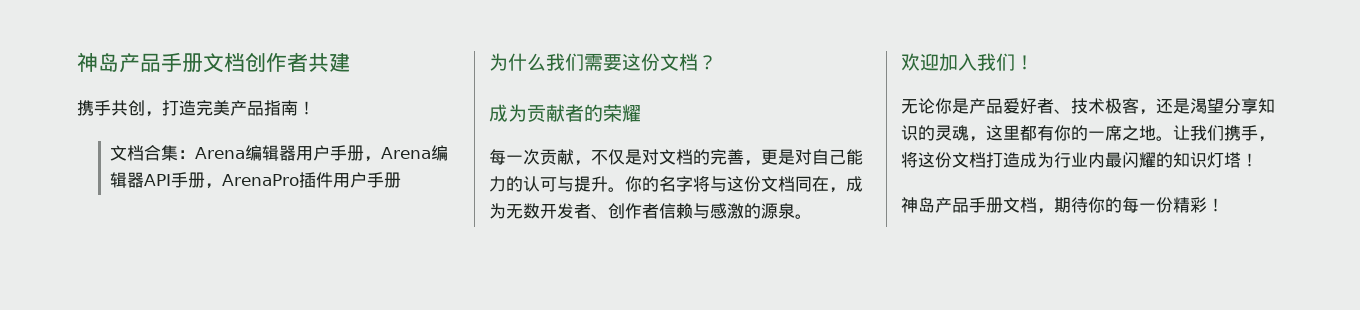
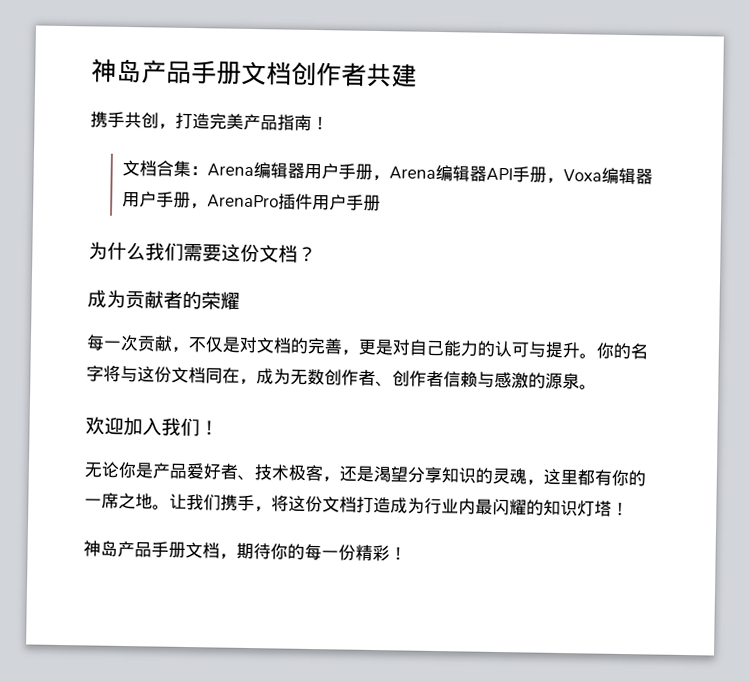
- 文档合集：Arena编辑器用户手册，Arena编辑器API手册，ArenaPro插件用户手册
+ 文档合集：Arena编辑器用户手册，Arena编辑器API手册，Voxa编辑器用户手册，ArenaPro插件用户手册
- 你的名字将与这份文档同在，成为无数开发者、创作者信赖与感激的源泉。
+ 你的名字将与这份文档同在，成为无数创作者、创作者信赖与感激的源泉。

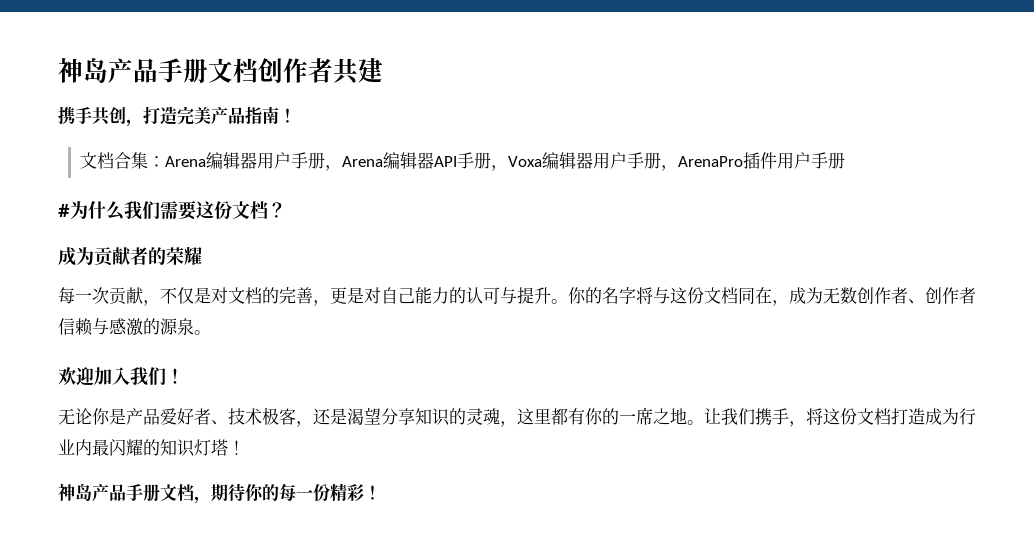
- 为什么我们需要这份文档？
+ #为什么我们需要这份文档？

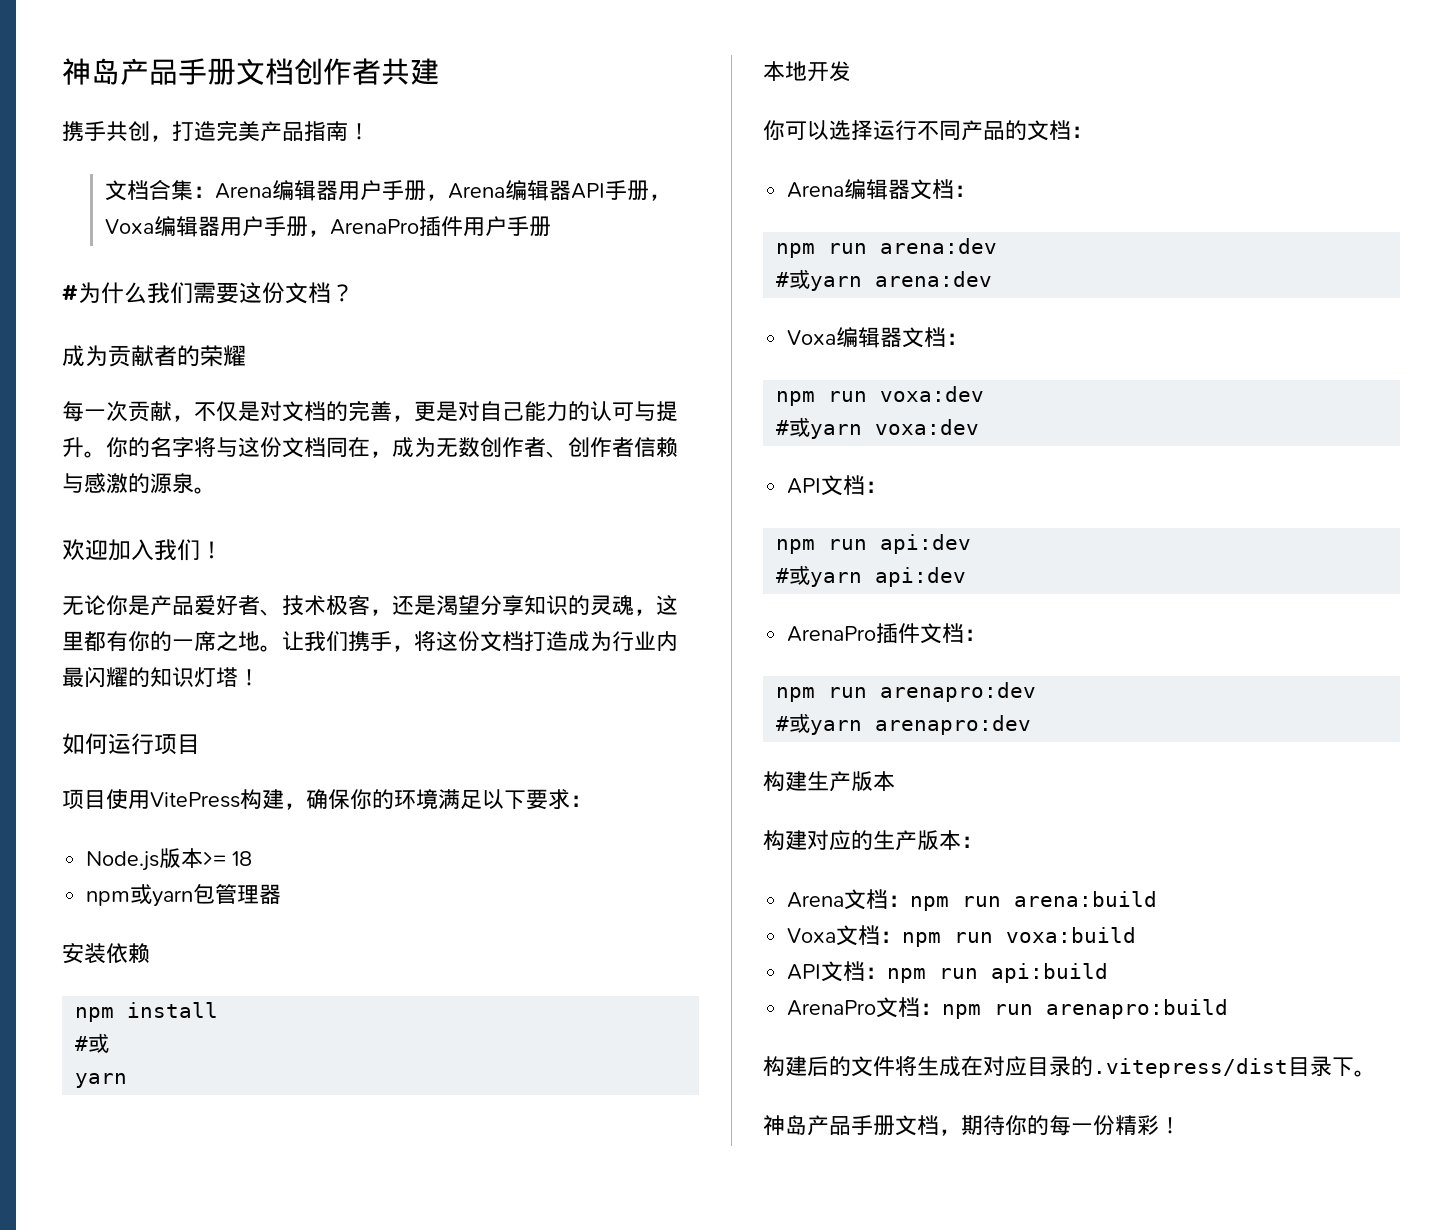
+ 如何运行项目
+ 项目使用VitePress构建，确保你的环境满足以下要求：
+ Node.js版本>= 18
+ npm或yarn包管理器
+ 安装依赖
+ npm install
+ #或
+ yarn
+ 本地开发
+ 你可以选择运行不同产品的文档：
+ Arena编辑器文档：
+ npm run arena:dev
+ #或yarn arena:dev
+ Voxa编辑器文档：
+ npm run voxa:dev
+ #或yarn voxa:dev
+ API文档：
+ npm run api:dev
+ #或yarn api:dev
+ ArenaPro插件文档：
+ npm run arenapro:dev
+ #或yarn arenapro:dev
+ 构建生产版本
+ 构建对应的生产版本：
+ Arena文档：npm run arena:build
+ Voxa文档：npm run voxa:build
+ API文档：npm run api:build
+ ArenaPro文档：npm run arenapro:build
+ 构建后的文件将生成在对应目录的.vitepress/dist目录下。

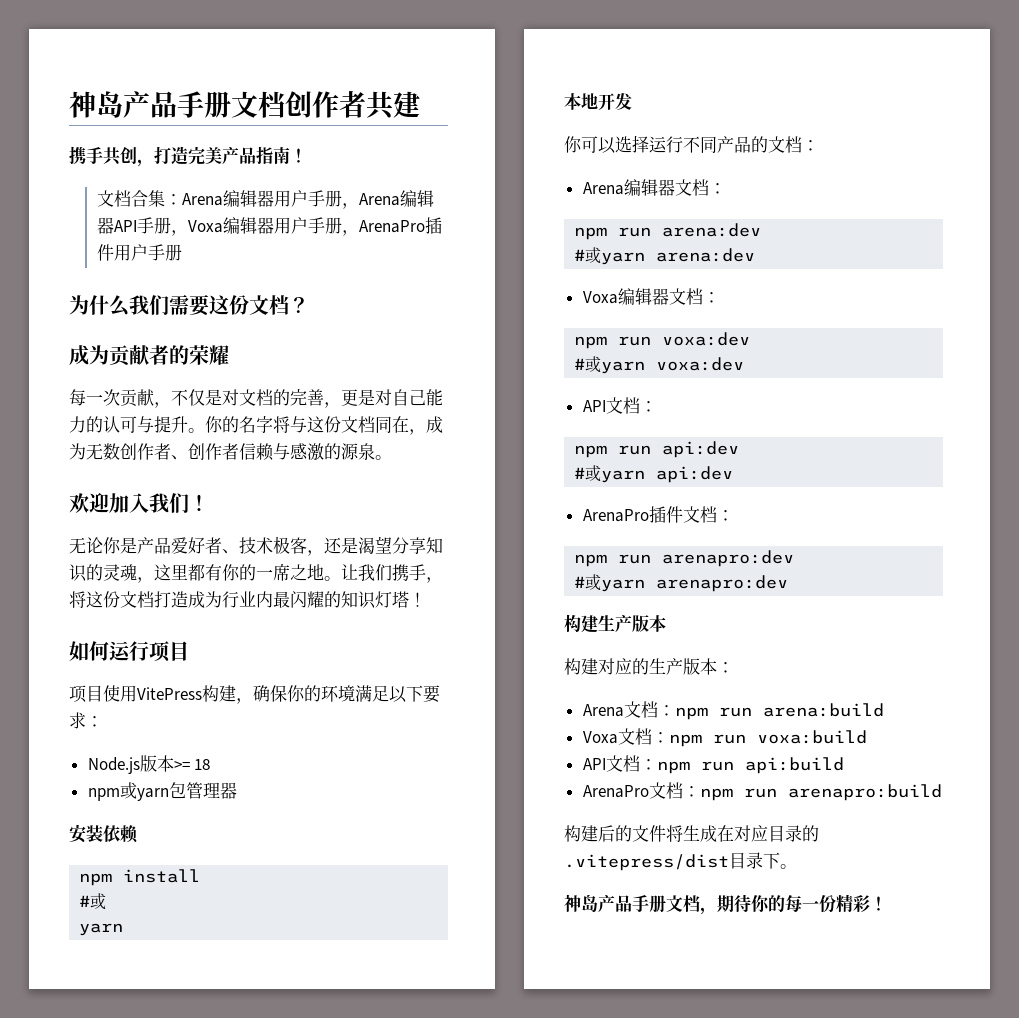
- #为什么我们需要这份文档？
+ 为什么我们需要这份文档？

